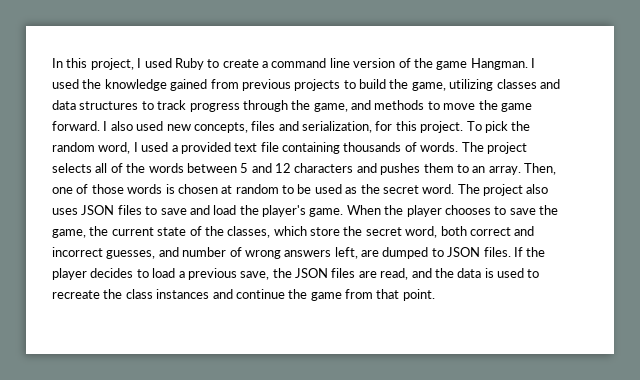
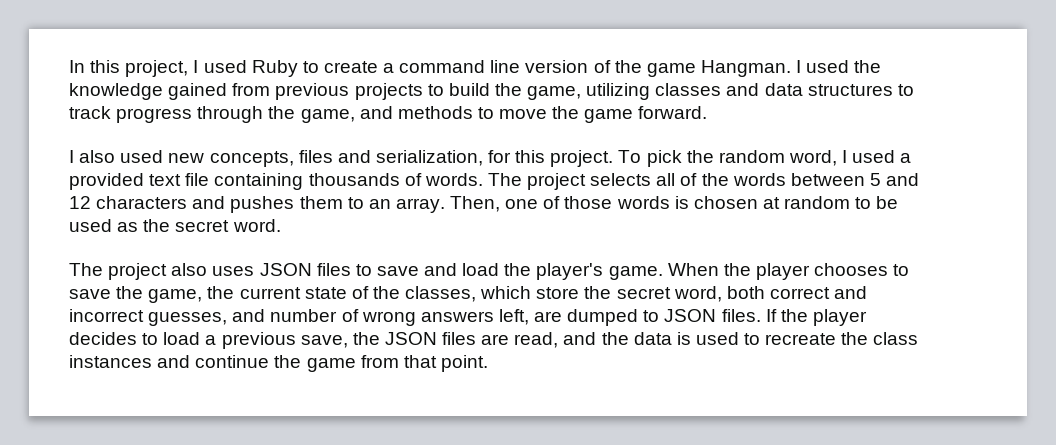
- I used the knowledge gained from previous projects to build the game, utilizing classes and data structures to track progress through the game, and methods to move the game forward. I also used new concepts, files and serialization, for this project.
+ I used the knowledge gained from previous projects to build the game, utilizing classes and data structures to track progress through the game, and methods to move the game forward.
+ I also used new concepts, files and serialization, for this project.
- Then, one of those words is chosen at random to be used as the secret word. The project also uses JSON files to save and load the player's game.
+ Then, one of those words is chosen at random to be used as the secret word.
+ The project also uses JSON files to save and load the player's game.

